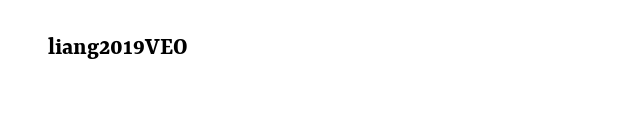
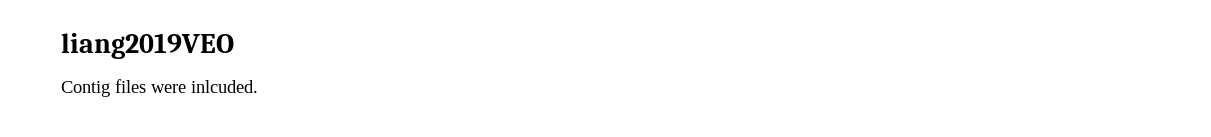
+ Contig files were inlcuded.

